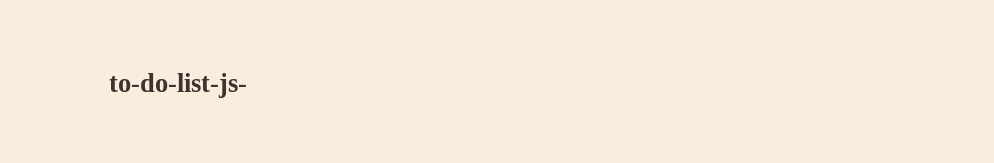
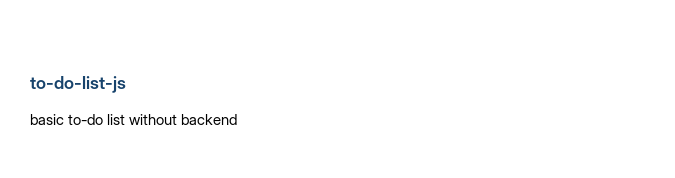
- to-do-list-js-
+ to-do-list-js
+ basic to-do list without backend

